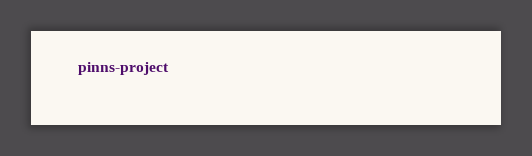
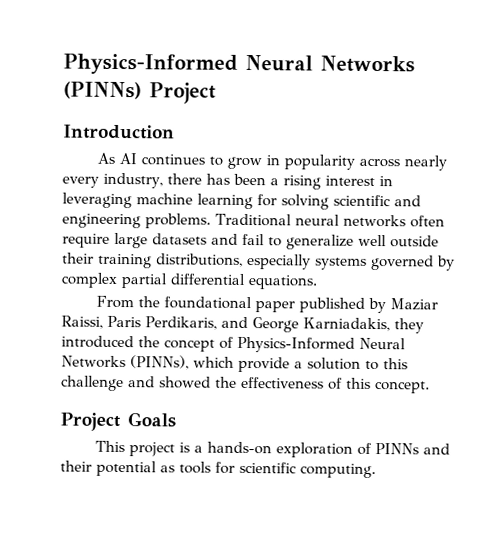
- pinns-project
+ Physics-Informed Neural Networks (PINNs) Project
+ Introduction
+ As AI continues to grow in popularity across nearly every industry, there has been a rising interest in leveraging machine learning for solving scientific and engineering problems. Traditional neural networks often require large datasets and fail to generalize well outside their training distributions, especially systems governed by complex partial differential equations.
+ From the foundational paper published by Maziar Raissi, Paris Perdikaris, and George Karniadakis, they introduced the concept of Physics-Informed Neural Networks (PINNs), which provide a solution to this challenge and showed the effectiveness of this concept.
+ Project Goals
+ This project is a hands-on exploration of PINNs and their potential as tools for scientific computing.

